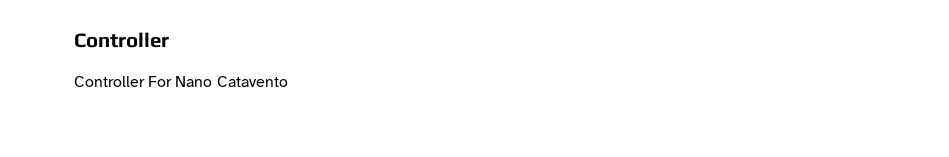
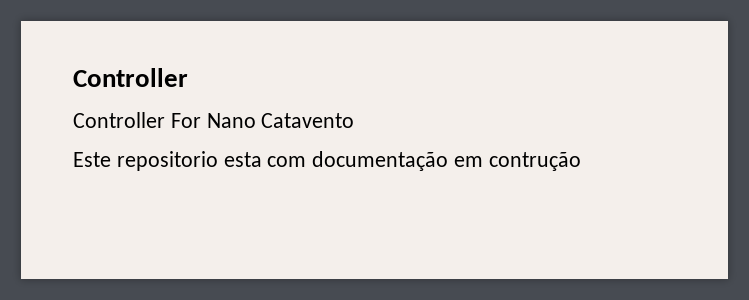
+ Este repositorio esta com documentação em contrução

